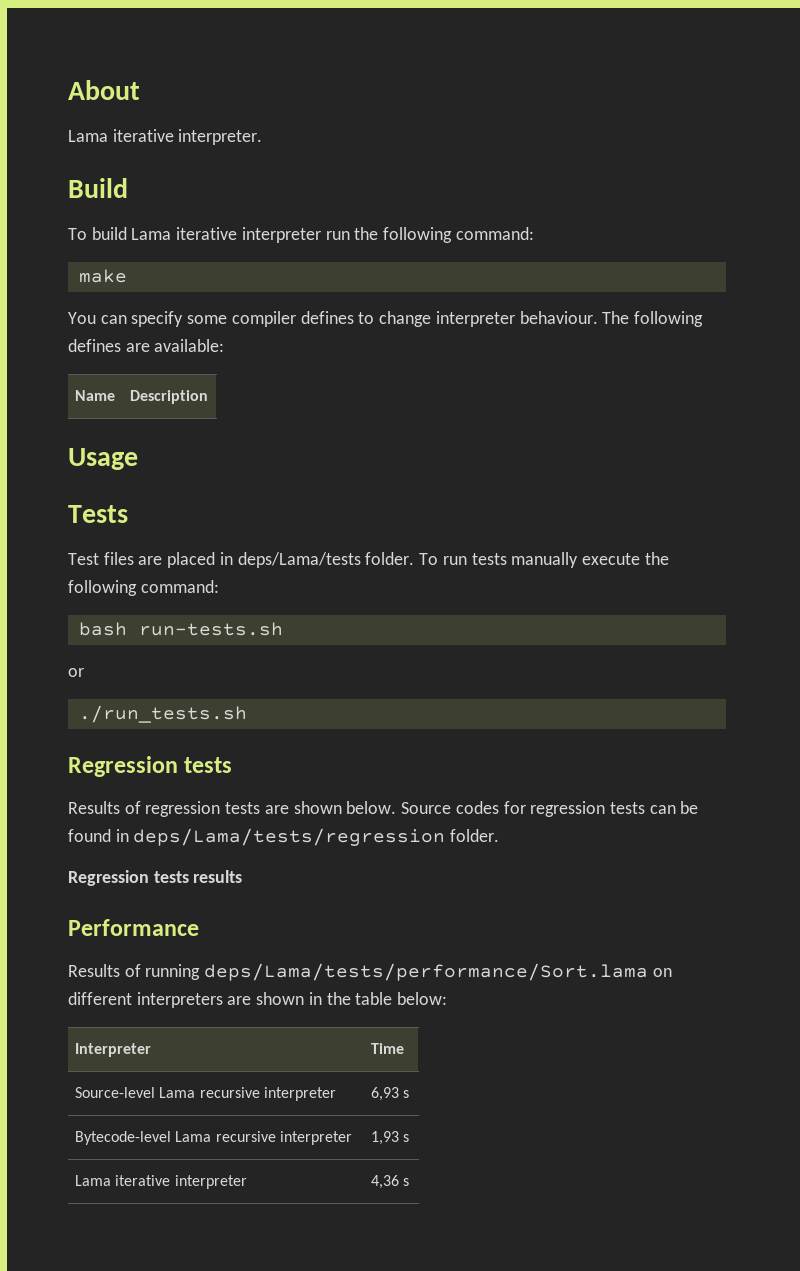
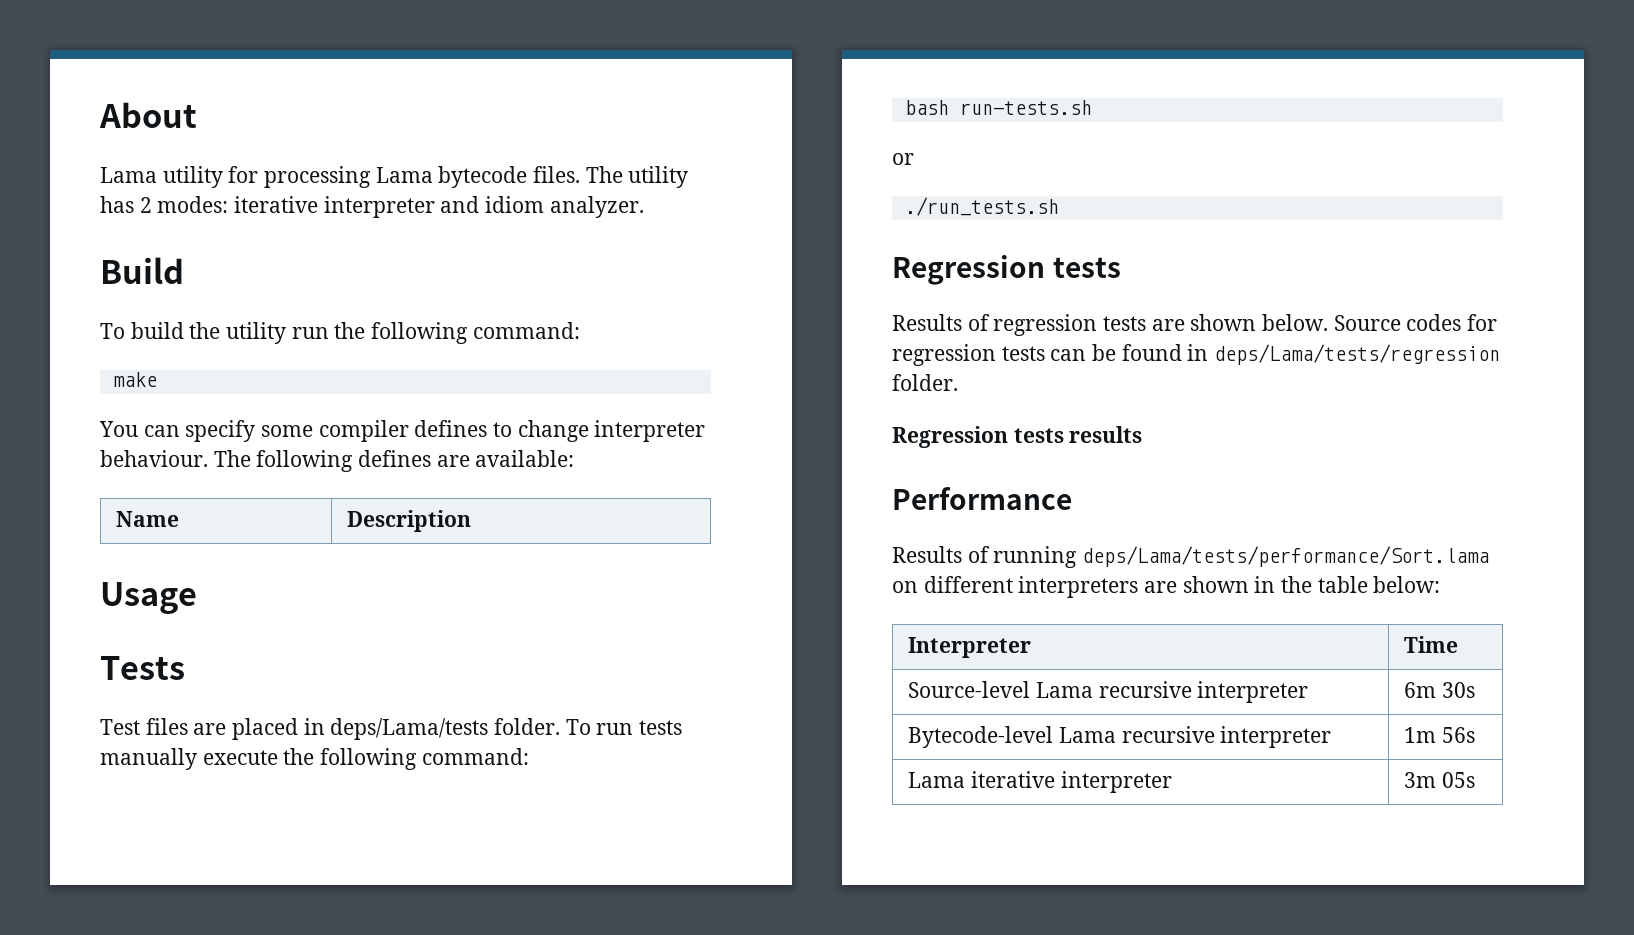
- Lama iterative interpreter.
+ Lama utility for processing Lama bytecode files. The utility has 2 modes: iterative interpreter and idiom analyzer.
- To build Lama iterative interpreter run the following command:
+ To build the utility run the following command:
- Source-level Lama recursive interpreter | 6,93 s
+ Source-level Lama recursive interpreter | 6m 30s
- Bytecode-level Lama recursive interpreter | 1,93 s
+ Bytecode-level Lama recursive interpreter | 1m 56s
- Lama iterative interpreter | 4,36 s
+ Lama iterative interpreter | 3m 05s

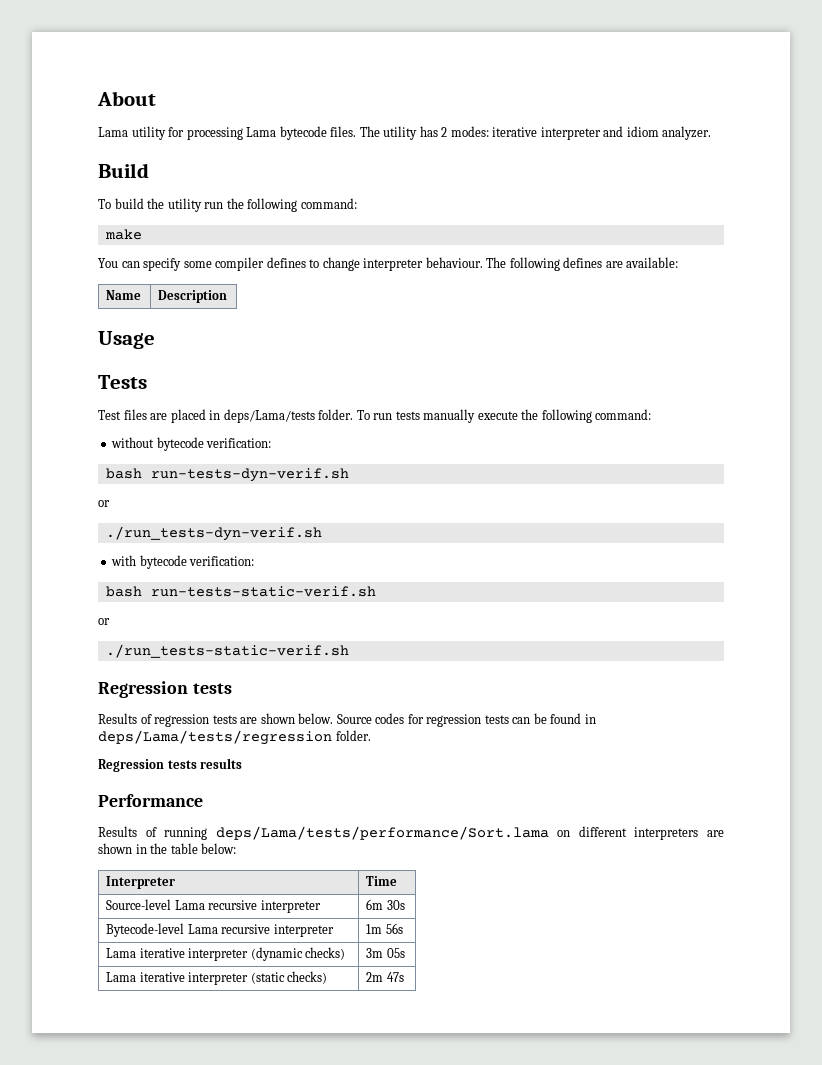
- bash run-tests.sh
+ without bytecode verification:
+ bash run-tests-dyn-verif.sh
  or
- ./run_tests.sh
+ ./run_tests-dyn-verif.sh
+ with bytecode verification:
+ bash run-tests-static-verif.sh
+ or
+ ./run_tests-static-verif.sh
- Lama iterative interpreter | 3m 05s
+ Lama iterative interpreter (dynamic checks) | 3m 05s
+ Lama iterative interpreter (static checks) | 2m 47s

